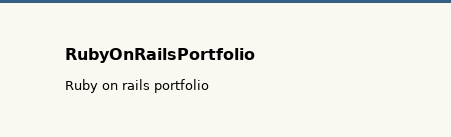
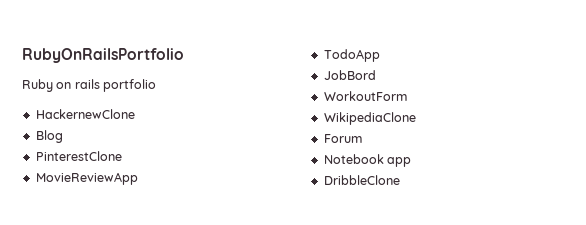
+ HackernewClone
+ Blog
+ PinterestClone
+ MovieReviewApp
+ TodoApp
+ JobBord
+ WorkoutForm
+ WikipediaClone
+ Forum
+ Notebook app
+ DribbleClone

